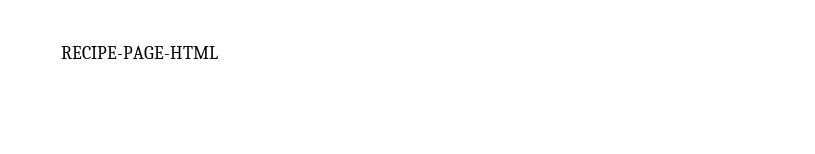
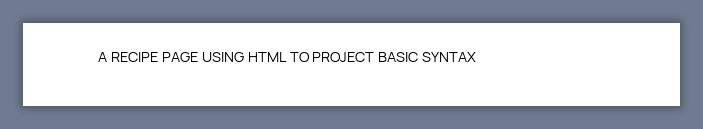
- RECIPE-PAGE-HTML
+ A RECIPE PAGE USING HTML TO PROJECT BASIC SYNTAX

